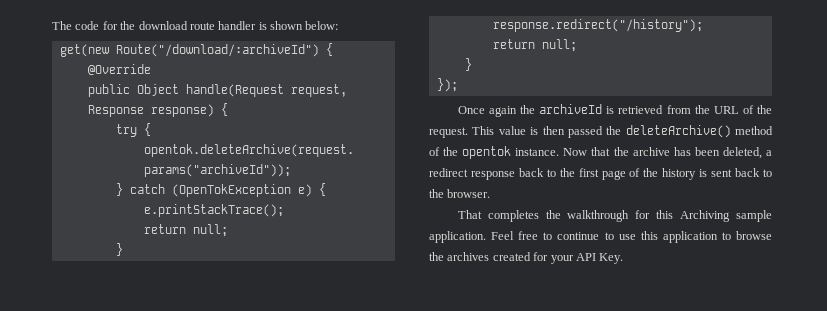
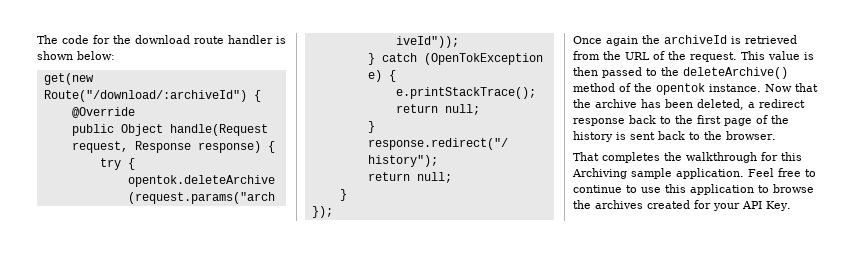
- This value is then passed the deleteArchive() method of the opentok instance.
+ This value is then passed to the deleteArchive() method of the opentok instance.

